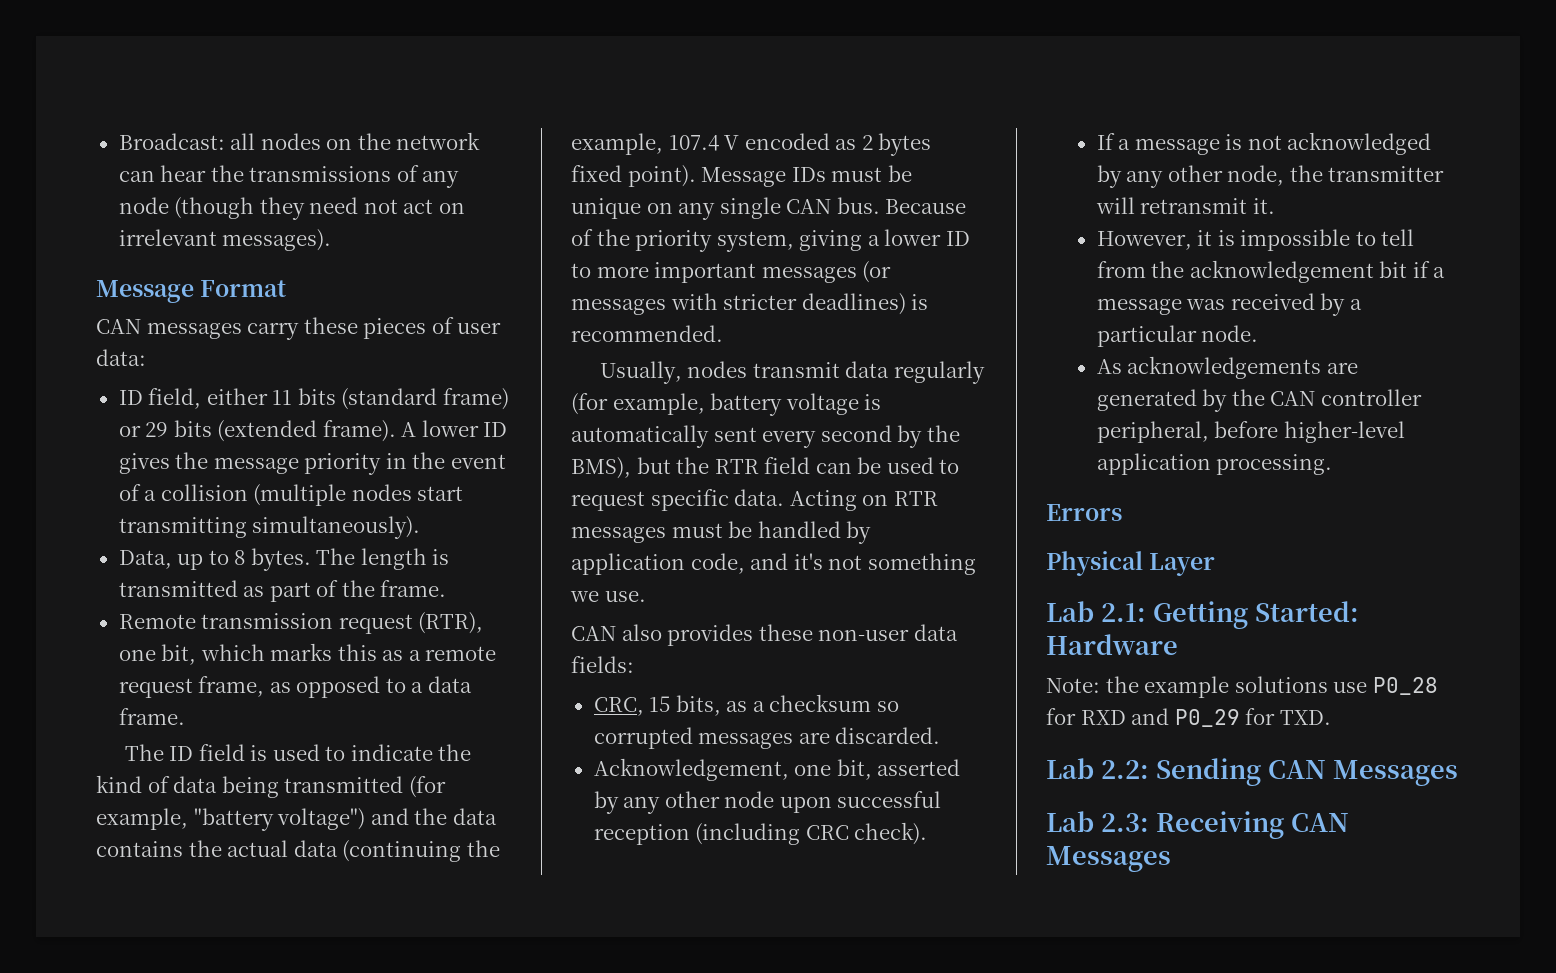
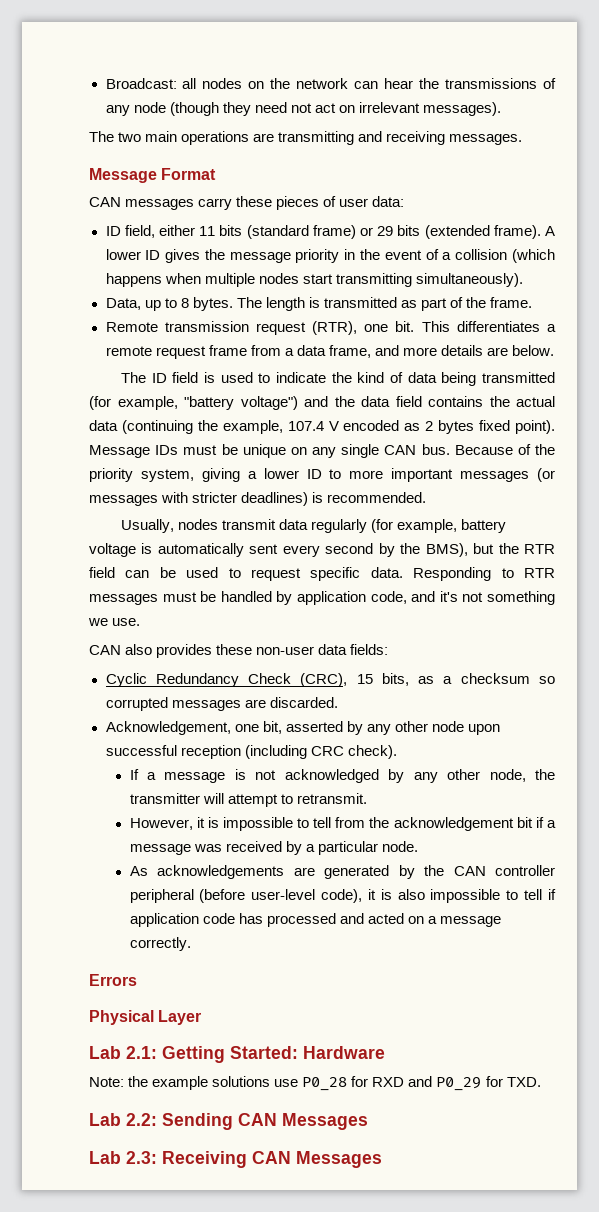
+ The two main operations are transmitting and receiving messages.
- A lower ID gives the message priority in the event of a collision (multiple nodes start transmitting simultaneously).
+ A lower ID gives the message priority in the event of a collision (which happens when multiple nodes start transmitting simultaneously).
- Remote transmission request (RTR), one bit, which marks this as a remote request frame, as opposed to a data frame.
+ Remote transmission request (RTR), one bit. This differentiates a remote request frame from a data frame, and more details are below.
- The ID field is used to indicate the kind of data being transmitted (for example, "battery voltage") and the data contains the actual data (continuing the example, 107.4 V encoded as 2 bytes fixed point).
+ The ID field is used to indicate the kind of data being transmitted (for example, "battery voltage") and the data field contains the actual data (continuing the example, 107.4 V encoded as 2 bytes fixed point).
- Acting on RTR messages must be handled by application code, and it's not something we use.
+ Responding to RTR messages must be handled by application code, and it's not something we use.
- CRC, 15 bits, as a checksum so corrupted messages are discarded.
+ Cyclic Redundancy Check (CRC), 15 bits, as a checksum so corrupted messages are discarded.
- If a message is not acknowledged by any other node, the transmitter will retransmit it.
+ If a message is not acknowledged by any other node, the transmitter will attempt to retransmit.
- As acknowledgements are generated by the CAN controller peripheral, before higher-level application processing.
+ As acknowledgements are generated by the CAN controller peripheral (before user-level code), it is also impossible to tell if application code has processed and acted on a message correctly.

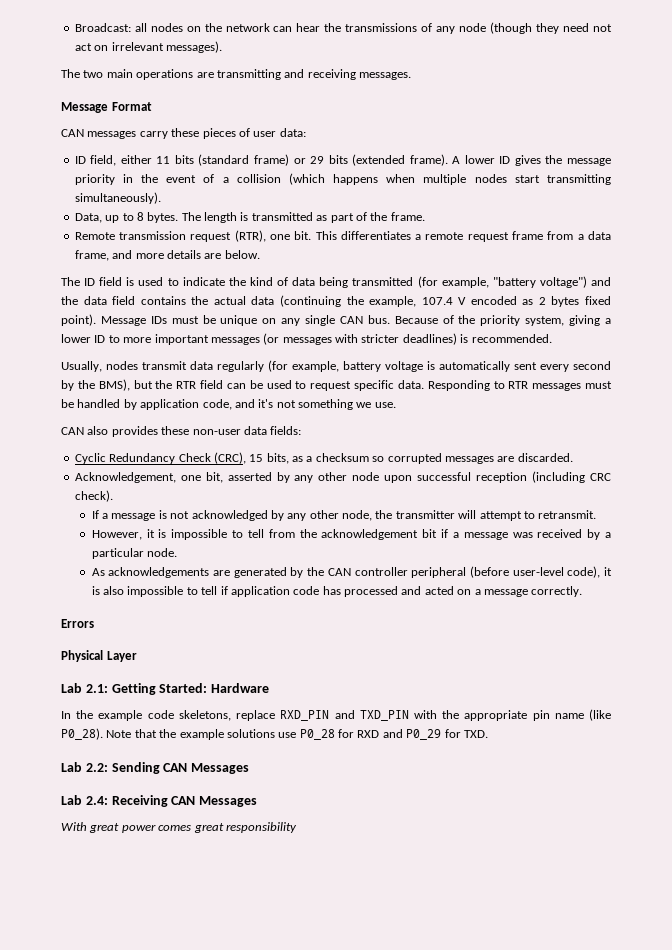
- Note: the example solutions use P0_28 for RXD and P0_29 for TXD.
+ In the example code skeletons, replace RXD_PIN and TXD_PIN with the appropriate pin name (like P0_28). Note that the example solutions use P0_28 for RXD and P0_29 for TXD.
- Lab 2.3: Receiving CAN Messages
+ Lab 2.4: Receiving CAN Messages
+ With great power comes great responsibility

